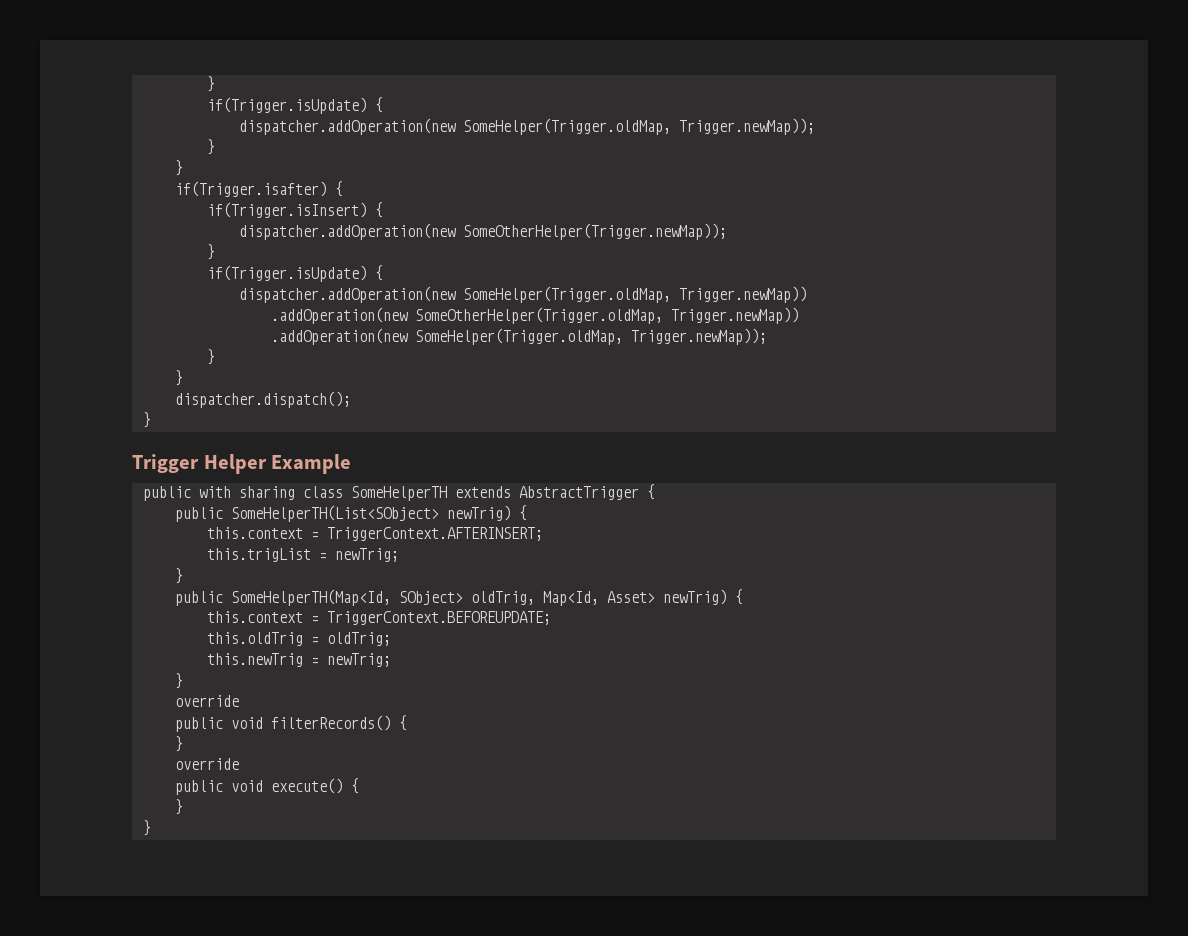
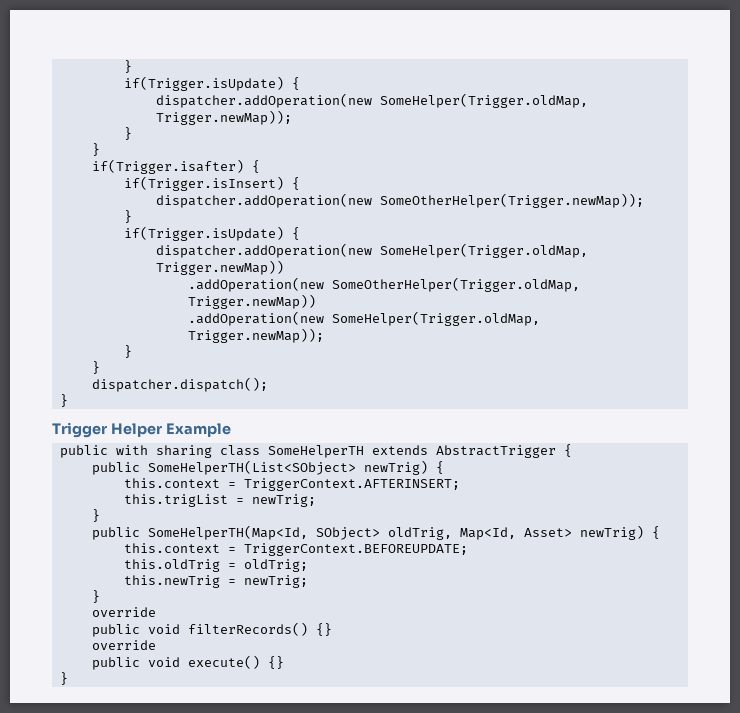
- public void filterRecords() {
- }
+ public void filterRecords() {}
- public void execute() {
- }
+ public void execute() {}

